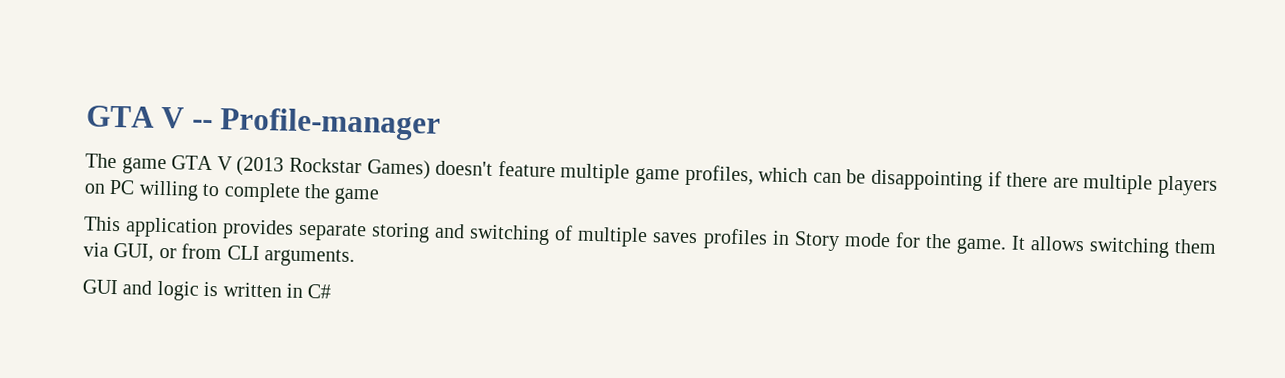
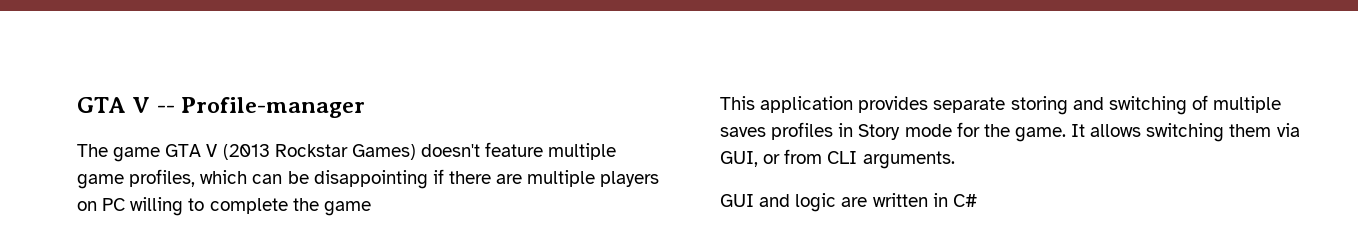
- GUI and logic is written in C#
+ GUI and logic are written in C#

